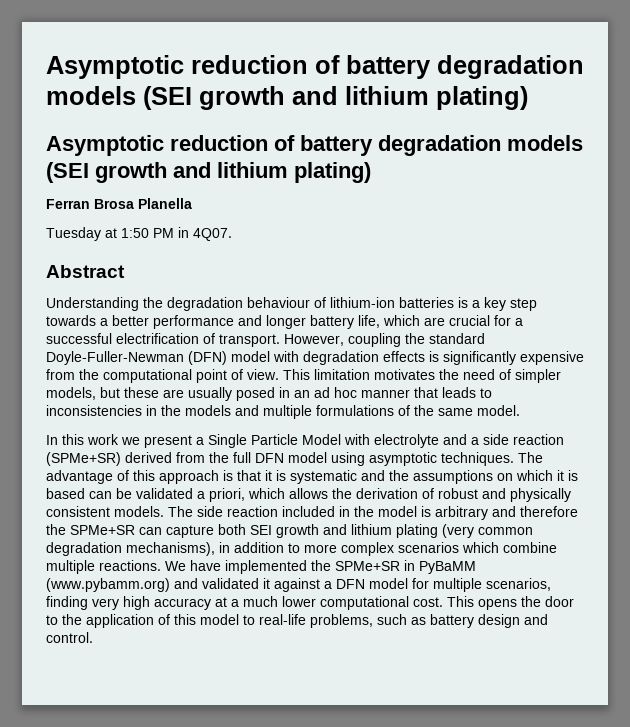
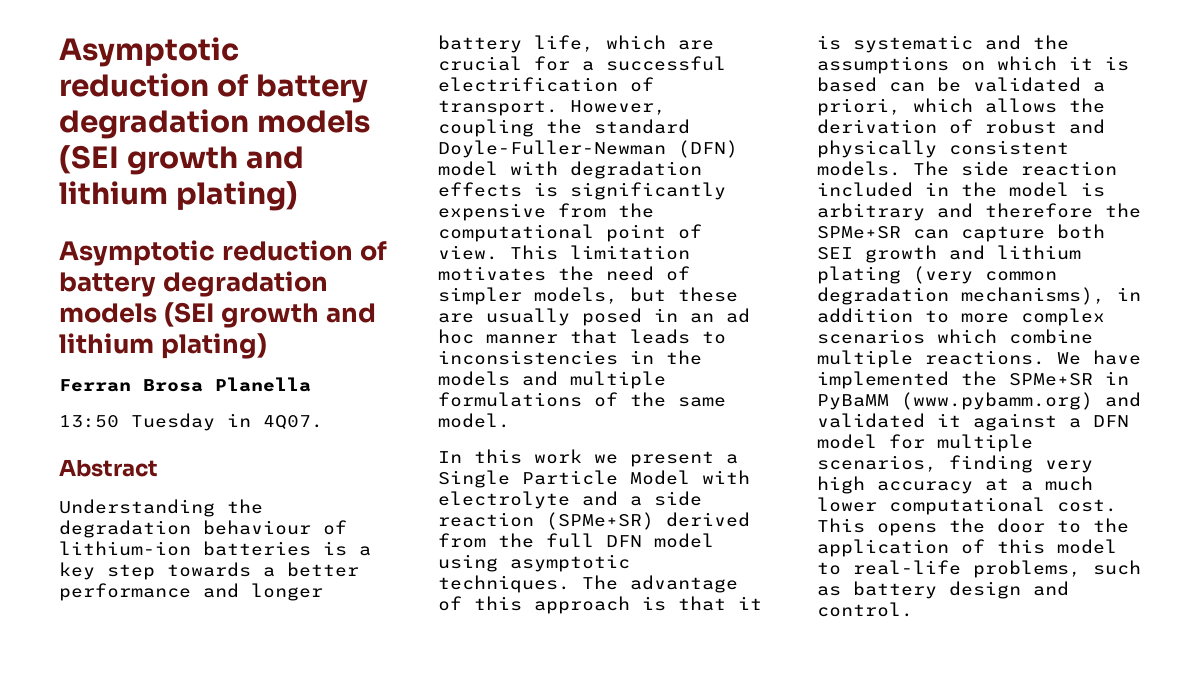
- Tuesday at 1:50 PM in 4Q07.
+ 13:50 Tuesday in 4Q07.

